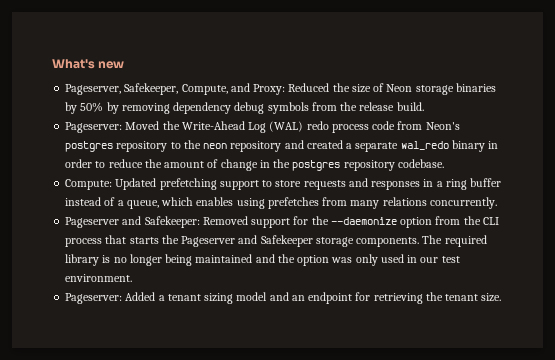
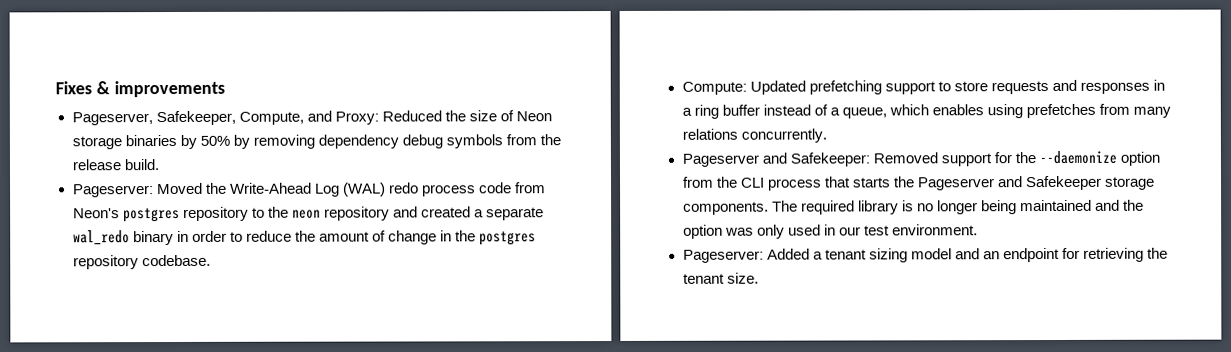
- What's new
+ Fixes & improvements

